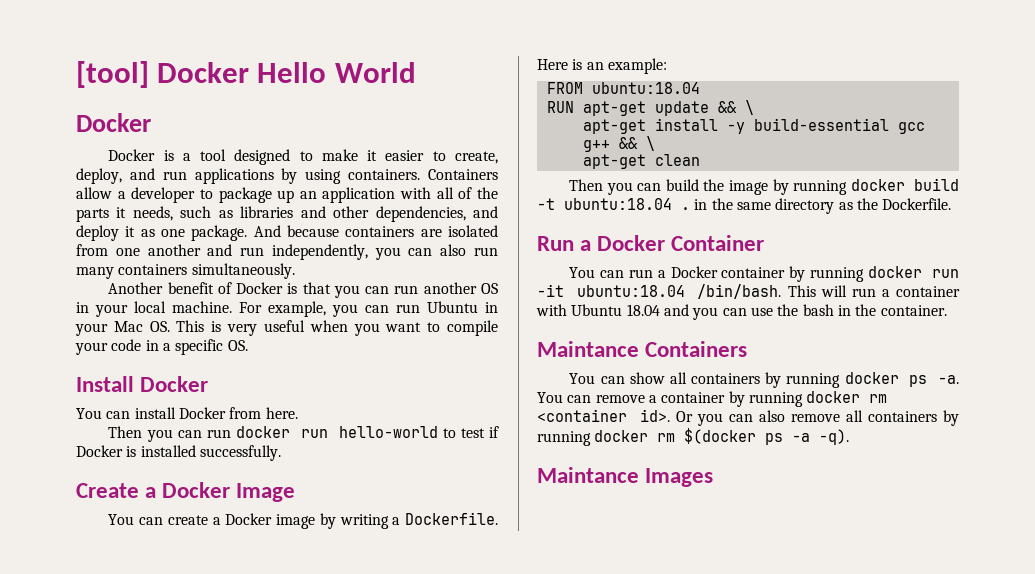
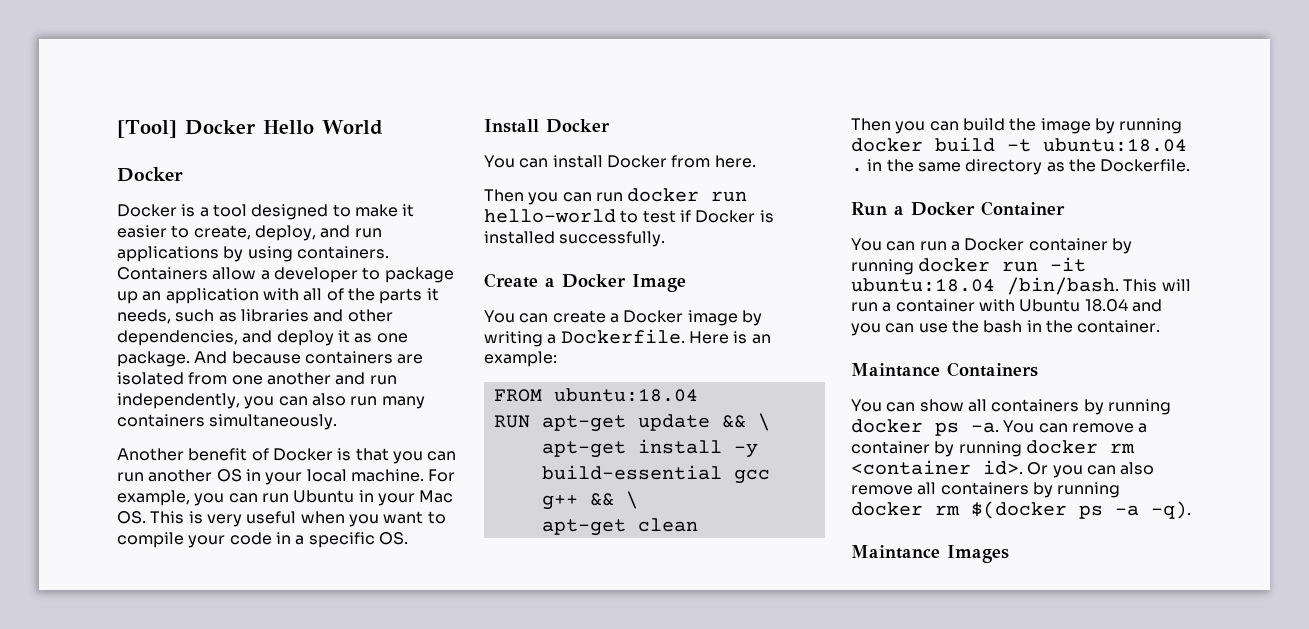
- [tool] Docker Hello World
+ [Tool] Docker Hello World

